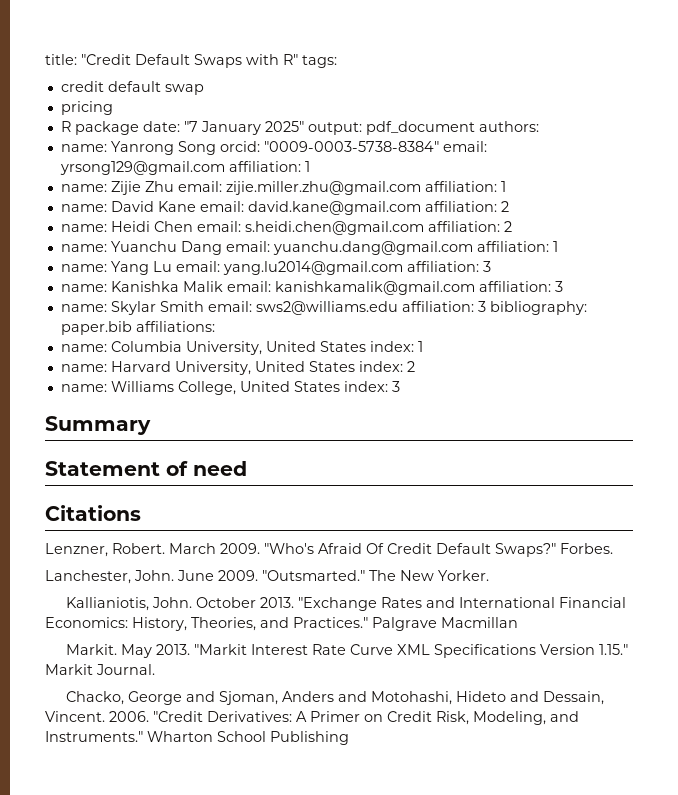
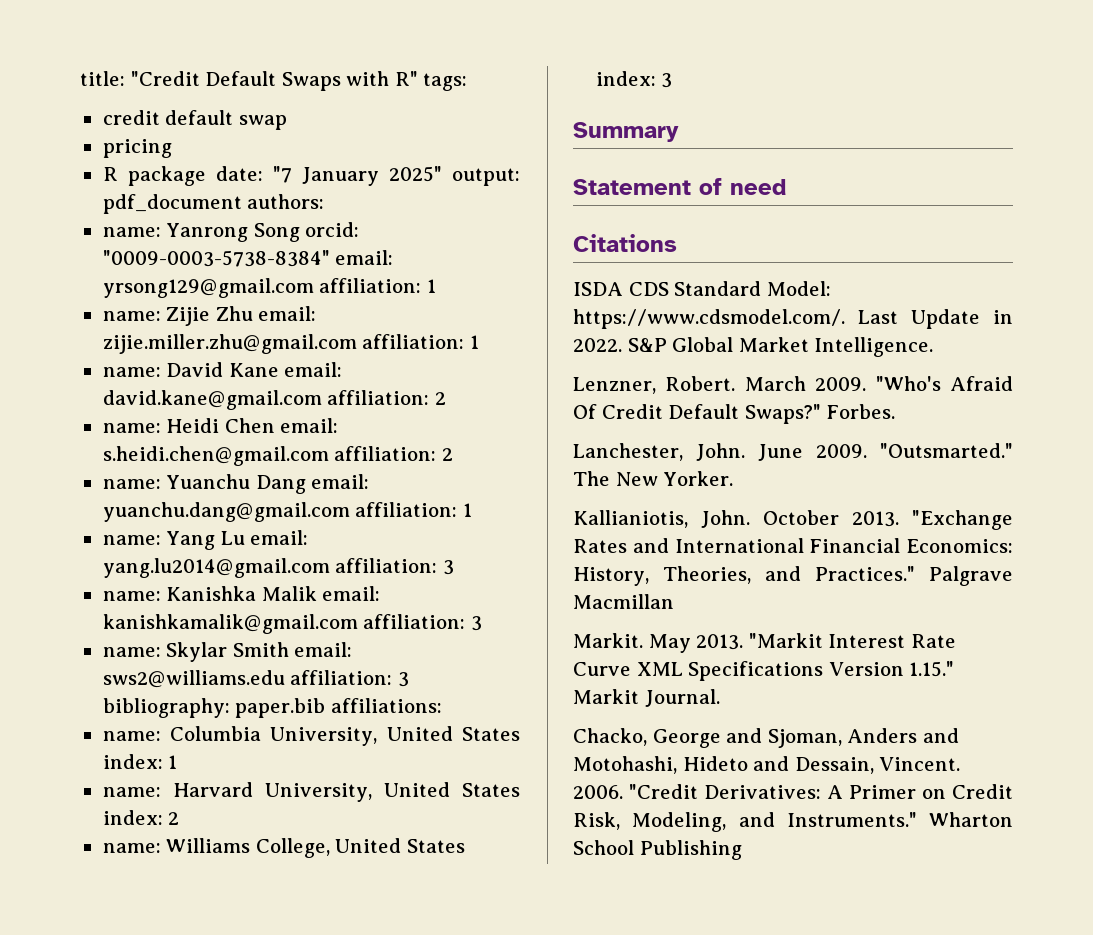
+ ISDA CDS Standard Model: https://www.cdsmodel.com/. Last Update in 2022. S&P Global Market Intelligence.

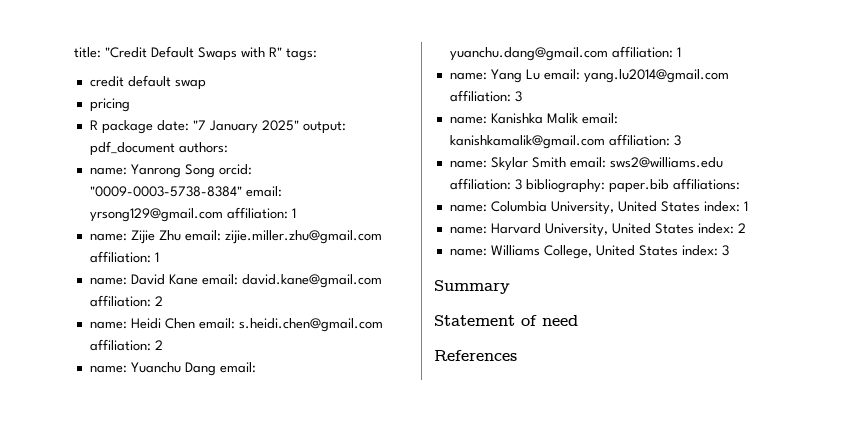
- Citations
- ISDA CDS Standard Model: https://www.cdsmodel.com/. Last Update in 2022. S&P Global Market Intelligence.
- Lenzner, Robert. March 2009. "Who's Afraid Of Credit Default Swaps?" Forbes.
- Lanchester, John. June 2009. "Outsmarted." The New Yorker.
- Kallianiotis, John. October 2013. "Exchange Rates and International Financial Economics: History, Theories, and Practices." Palgrave Macmillan
- Markit. May 2013. "Markit Interest Rate Curve XML Specifications Version 1.15." Markit Journal.
- Chacko, George and Sjoman, Anders and Motohashi, Hideto and Dessain, Vincent. 2006. "Credit Derivatives: A Primer on Credit Risk, Modeling, and Instruments." Wharton School Publishing
+ References

